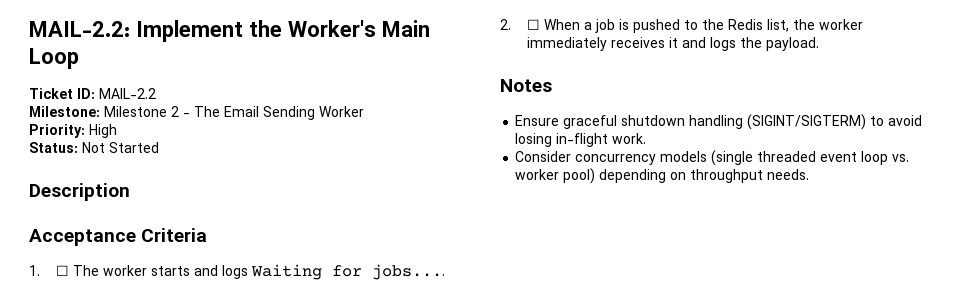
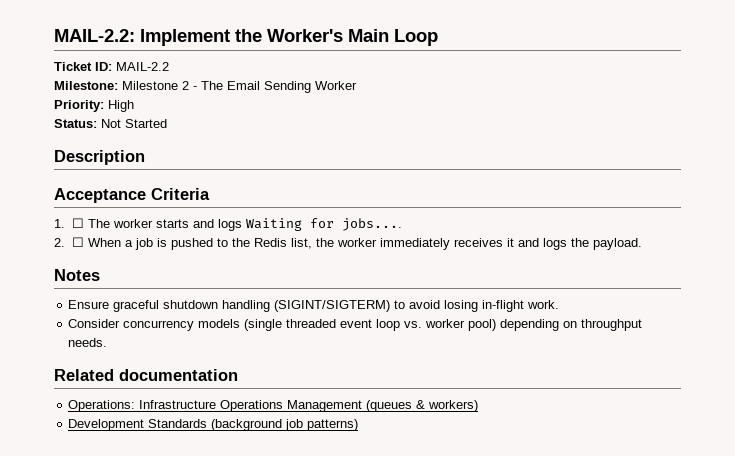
+ Related documentation
+ Operations: Infrastructure Operations Management (queues & workers)
+ Development Standards (background job patterns)

